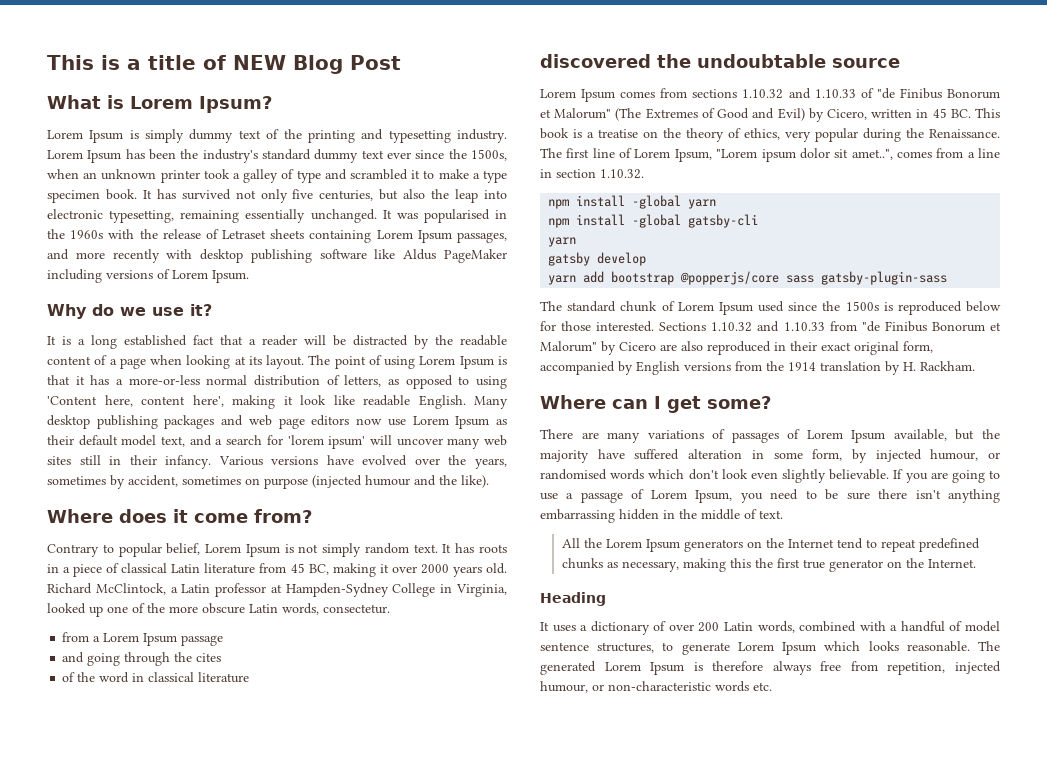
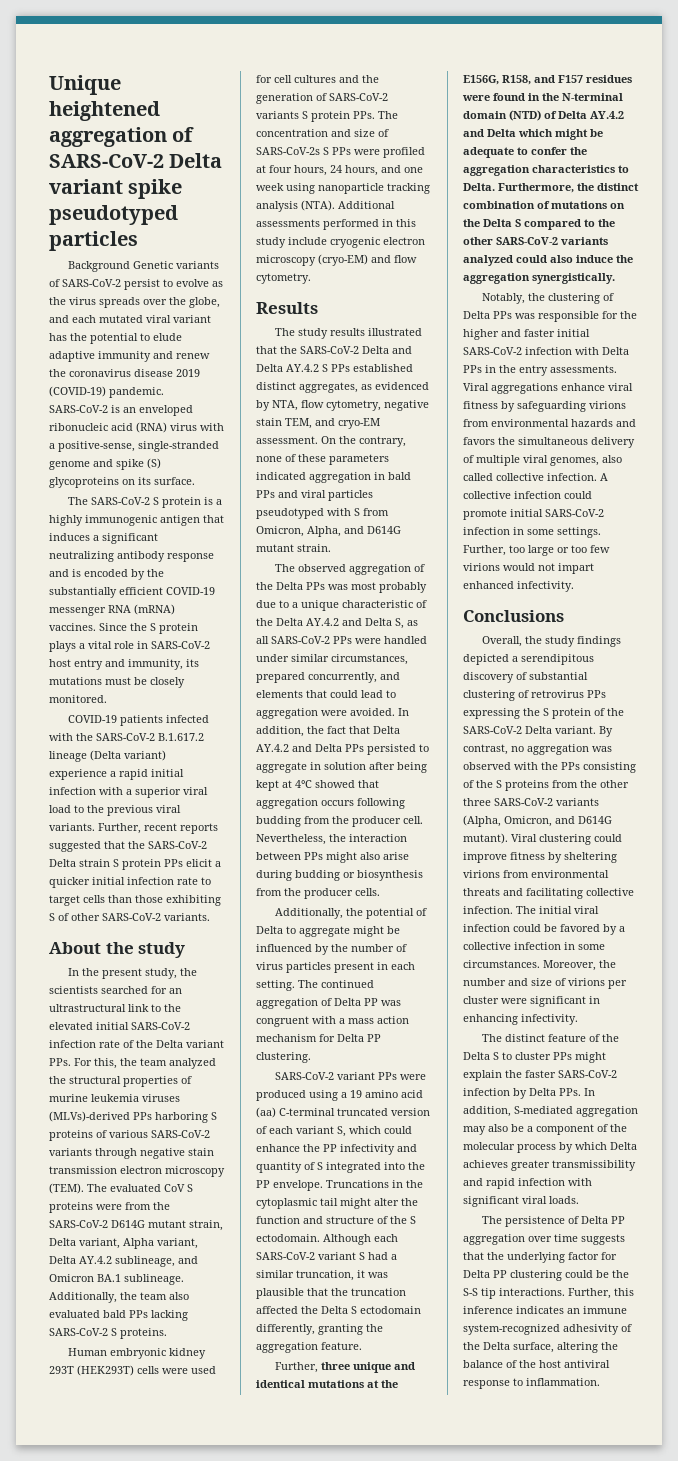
- This is a title of NEW Blog Post
- What is Lorem Ipsum?
- Lorem Ipsum is simply dummy text of the printing and typesetting industry. Lorem Ipsum has been the industry's standard dummy text ever since the 1500s, when an unknown printer took a galley of type and scrambled it to make a type specimen book. It has survived not only five centuries, but also the leap into electronic typesetting, remaining essentially unchanged. It was popularised in the 1960s with the release of Letraset sheets containing Lorem Ipsum passages, and more recently with desktop publishing software like Aldus PageMaker including versions of Lorem Ipsum.
- Why do we use it?
- It is a long established fact that a reader will be distracted by the readable content of a page when looking at its layout. The point of using Lorem Ipsum is that it has a more-or-less normal distribution of letters, as opposed to using 'Content here, content here', making it look like readable English. Many desktop publishing packages and web page editors now use Lorem Ipsum as their default model text, and a search for 'lorem ipsum' will uncover many web sites still in their infancy. Various versions have evolved over the years, sometimes by accident, sometimes on purpose (injected humour and the like).
- Where does it come from?
- Contrary to popular belief, Lorem Ipsum is not simply random text. It has roots in a piece of classical Latin literature from 45 BC, making it over 2000 years old. Richard McClintock, a Latin professor at Hampden-Sydney College in Virginia, looked up one of the more obscure Latin words, consectetur.
- from a Lorem Ipsum passage
- and going through the cites
- of the word in classical literature
- discovered the undoubtable source
- Lorem Ipsum comes from sections 1.10.32 and 1.10.33 of "de Finibus Bonorum et Malorum" (The Extremes of Good and Evil) by Cicero, written in 45 BC. This book is a treatise on the theory of ethics, very popular during the Renaissance. The first line of Lorem Ipsum, "Lorem ipsum dolor sit amet..", comes from a line in section 1.10.32.
- npm install -global yarn
- npm install -global gatsby-cli
- yarn
- gatsby develop
- yarn add bootstrap @popperjs/core sass gatsby-plugin-sass
- The standard chunk of Lorem Ipsum used since the 1500s is reproduced below for those interested. Sections 1.10.32 and 1.10.33 from "de Finibus Bonorum et Malorum" by Cicero are also reproduced in their exact original form, accompanied by English versions from the 1914 translation by H. Rackham.
- Where can I get some?
- There are many variations of passages of Lorem Ipsum available, but the majority have suffered alteration in some form, by injected humour, or randomised words which don't look even slightly believable. If you are going to use a passage of Lorem Ipsum, you need to be sure there isn't anything embarrassing hidden in the middle of text.
- All the Lorem Ipsum generators on the Internet tend to repeat predefined chunks as necessary, making this the first true generator on the Internet.
- Heading
- It uses a dictionary of over 200 Latin words, combined with a handful of model sentence structures, to generate Lorem Ipsum which looks reasonable. The generated Lorem Ipsum is therefore always free from repetition, injected humour, or non-characteristic words etc.
+ Unique heightened aggregation of SARS-CoV-2 Delta variant spike pseudotyped particles
+ Background Genetic variants of SARS-CoV-2 persist to evolve as the virus spreads over the globe, and each mutated viral variant has the potential to elude adaptive immunity and renew the coronavirus disease 2019 (COVID-19) pandemic. SARS-CoV-2 is an enveloped ribonucleic acid (RNA) virus with a positive-sense, single-stranded genome and spike (S) glycoproteins on its surface.
+ The SARS-CoV-2 S protein is a highly immunogenic antigen that induces a significant neutralizing antibody response and is encoded by the substantially efficient COVID-19 messenger RNA (mRNA) vaccines. Since the S protein plays a vital role in SARS-CoV-2 host entry and immunity, its mutations must be closely monitored.
+ COVID-19 patients infected with the SARS-CoV-2 B.1.617.2 lineage (Delta variant) experience a rapid initial infection with a superior viral load to the previous viral variants. Further, recent reports suggested that the SARS-CoV-2 Delta strain S protein PPs elicit a quicker initial infection rate to target cells than those exhibiting S of other SARS-CoV-2 variants.
+ About the study
+ In the present study, the scientists searched for an ultrastructural link to the elevated initial SARS-CoV-2 infection rate of the Delta variant PPs. For this, the team analyzed the structural properties of murine leukemia viruses (MLVs)-derived PPs harboring S proteins of various SARS-CoV-2 variants through negative stain transmission electron microscopy (TEM). The evaluated CoV S proteins were from the SARS-CoV-2 D614G mutant strain, Delta variant, Alpha variant, Delta AY.4.2 sublineage, and Omicron BA.1 sublineage. Additionally, the team also evaluated bald PPs lacking SARS-CoV-2 S proteins.
+ Human embryonic kidney 293T (HEK293T) cells were used for cell cultures and the generation of SARS-CoV-2 variants S protein PPs. The concentration and size of SARS-CoV-2s S PPs were profiled at four hours, 24 hours, and one week using nanoparticle tracking analysis (NTA). Additional assessments performed in this study include cryogenic electron microscopy (cryo-EM) and flow cytometry.
+ Results
+ The study results illustrated that the SARS-CoV-2 Delta and Delta AY.4.2 S PPs established distinct aggregates, as evidenced by NTA, flow cytometry, negative stain TEM, and cryo-EM assessment. On the contrary, none of these parameters indicated aggregation in bald PPs and viral particles pseudotyped with S from Omicron, Alpha, and D614G mutant strain.
+ The observed aggregation of the Delta PPs was most probably due to a unique characteristic of the Delta AY.4.2 and Delta S, as all SARS-CoV-2 PPs were handled under similar circumstances, prepared concurrently, and elements that could lead to aggregation were avoided. In addition, the fact that Delta AY.4.2 and Delta PPs persisted to aggregate in solution after being kept at 4°C showed that aggregation occurs following budding from the producer cell. Nevertheless, the interaction between PPs might also arise during budding or biosynthesis from the producer cells.
+ Additionally, the potential of Delta to aggregate might be influenced by the number of virus particles present in each setting. The continued aggregation of Delta PP was congruent with a mass action mechanism for Delta PP clustering.
+ SARS-CoV-2 variant PPs were produced using a 19 amino acid (aa) C-terminal truncated version of each variant S, which could enhance the PP infectivity and quantity of S integrated into the PP envelope. Truncations in the cytoplasmic tail might alter the function and structure of the S ectodomain. Although each SARS-CoV-2 variant S had a similar truncation, it was plausible that the truncation affected the Delta S ectodomain differently, granting the aggregation feature.
+ Further, three unique and identical mutations at the E156G, R158, and F157 residues were found in the N-terminal domain (NTD) of Delta AY.4.2 and Delta which might be adequate to confer the aggregation characteristics to Delta. Furthermore, the distinct combination of mutations on the Delta S compared to the other SARS-CoV-2 variants analyzed could also induce the aggregation synergistically.
+ Notably, the clustering of Delta PPs was responsible for the higher and faster initial SARS-CoV-2 infection with Delta PPs in the entry assessments. Viral aggregations enhance viral fitness by safeguarding virions from environmental hazards and favors the simultaneous delivery of multiple viral genomes, also called collective infection. A collective infection could promote initial SARS-CoV-2 infection in some settings. Further, too large or too few virions would not impart enhanced infectivity.
+ Conclusions
+ Overall, the study findings depicted a serendipitous discovery of substantial clustering of retrovirus PPs expressing the S protein of the SARS-CoV-2 Delta variant. By contrast, no aggregation was observed with the PPs consisting of the S proteins from the other three SARS-CoV-2 variants (Alpha, Omicron, and D614G mutant). Viral clustering could improve fitness by sheltering virions from environmental threats and facilitating collective infection. The initial viral infection could be favored by a collective infection in some circumstances. Moreover, the number and size of virions per cluster were significant in enhancing infectivity.
+ The distinct feature of the Delta S to cluster PPs might explain the faster SARS-CoV-2 infection by Delta PPs. In addition, S-mediated aggregation may also be a component of the molecular process by which Delta achieves greater transmissibility and rapid infection with significant viral loads.
+ The persistence of Delta PP aggregation over time suggests that the underlying factor for Delta PP clustering could be the S-S tip interactions. Further, this inference indicates an immune system-recognized adhesivity of the Delta surface, altering the balance of the host antiviral response to inflammation.

